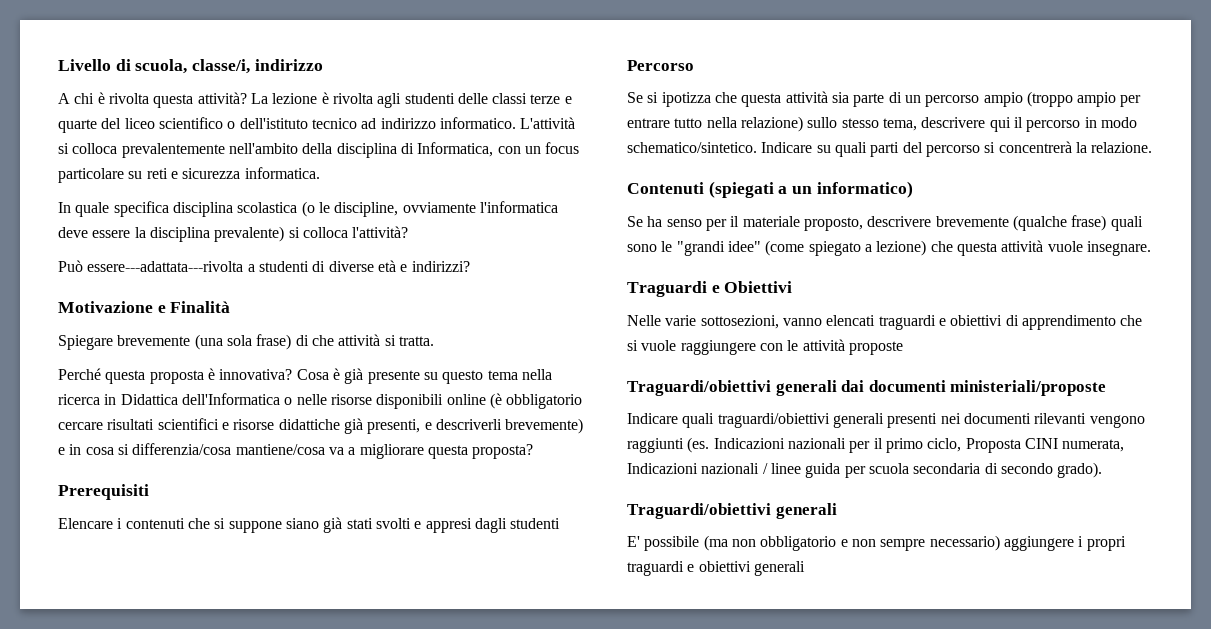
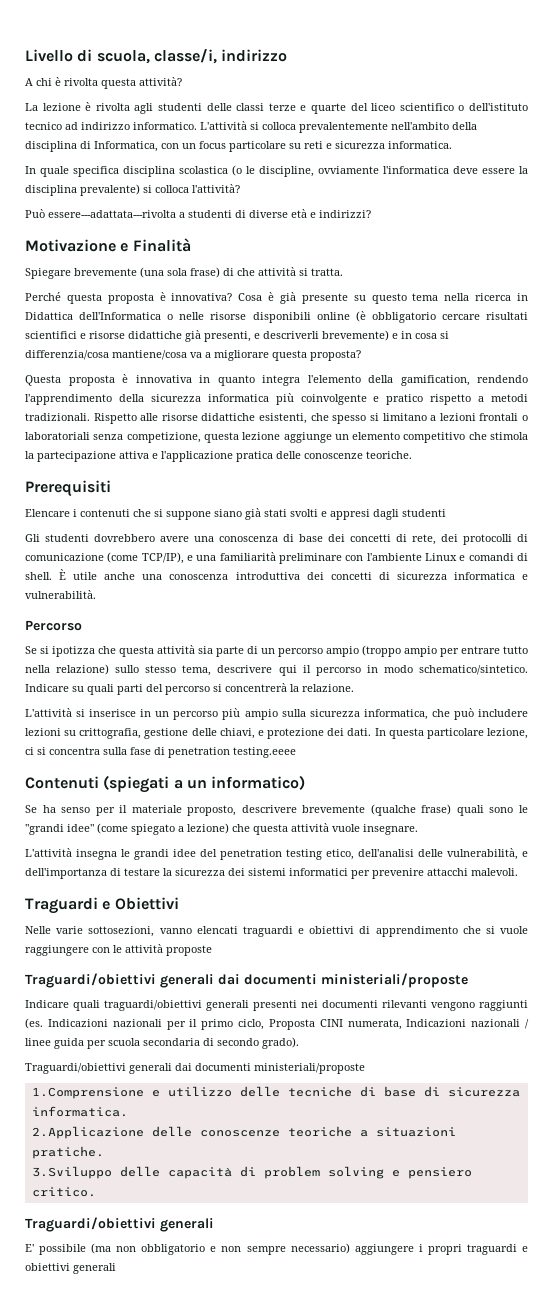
- A chi è rivolta questa attività? La lezione è rivolta agli studenti delle classi terze e quarte del liceo scientifico o dell'istituto tecnico ad indirizzo informatico.
+ A chi è rivolta questa attività?
+ La lezione è rivolta agli studenti delle classi terze e quarte del liceo scientifico o dell'istituto tecnico ad indirizzo informatico.
+ Questa proposta è innovativa in quanto integra l'elemento della gamification, rendendo l'apprendimento della sicurezza informatica più coinvolgente e pratico rispetto a metodi tradizionali. Rispetto alle risorse didattiche esistenti, che spesso si limitano a lezioni frontali o laboratoriali senza competizione, questa lezione aggiunge un elemento competitivo che stimola la partecipazione attiva e l'applicazione pratica delle conoscenze teoriche.
+ Gli studenti dovrebbero avere una conoscenza di base dei concetti di rete, dei protocolli di comunicazione (come TCP/IP), e una familiarità preliminare con l'ambiente Linux e comandi di shell. È utile anche una conoscenza introduttiva dei concetti di sicurezza informatica e vulnerabilità.
+ L'attività si inserisce in un percorso più ampio sulla sicurezza informatica, che può includere lezioni su crittografia, gestione delle chiavi, e protezione dei dati. In questa particolare lezione, ci si concentra sulla fase di penetration testing.eeee
+ L'attività insegna le grandi idee del penetration testing etico, dell'analisi delle vulnerabilità, e dell'importanza di testare la sicurezza dei sistemi informatici per prevenire attacchi malevoli.
  Indicazioni nazionali per il primo ciclo, Proposta CINI numerata, Indicazioni nazionali / linee guida per scuola secondaria di secondo grado).
+ Traguardi/obiettivi generali dai documenti ministeriali/proposte
+ 1.Comprensione e utilizzo delle tecniche di base di sicurezza informatica.
+ 2.Applicazione delle conoscenze teoriche a situazioni pratiche.
+ 3.Sviluppo delle capacità di problem solving e pensiero critico.

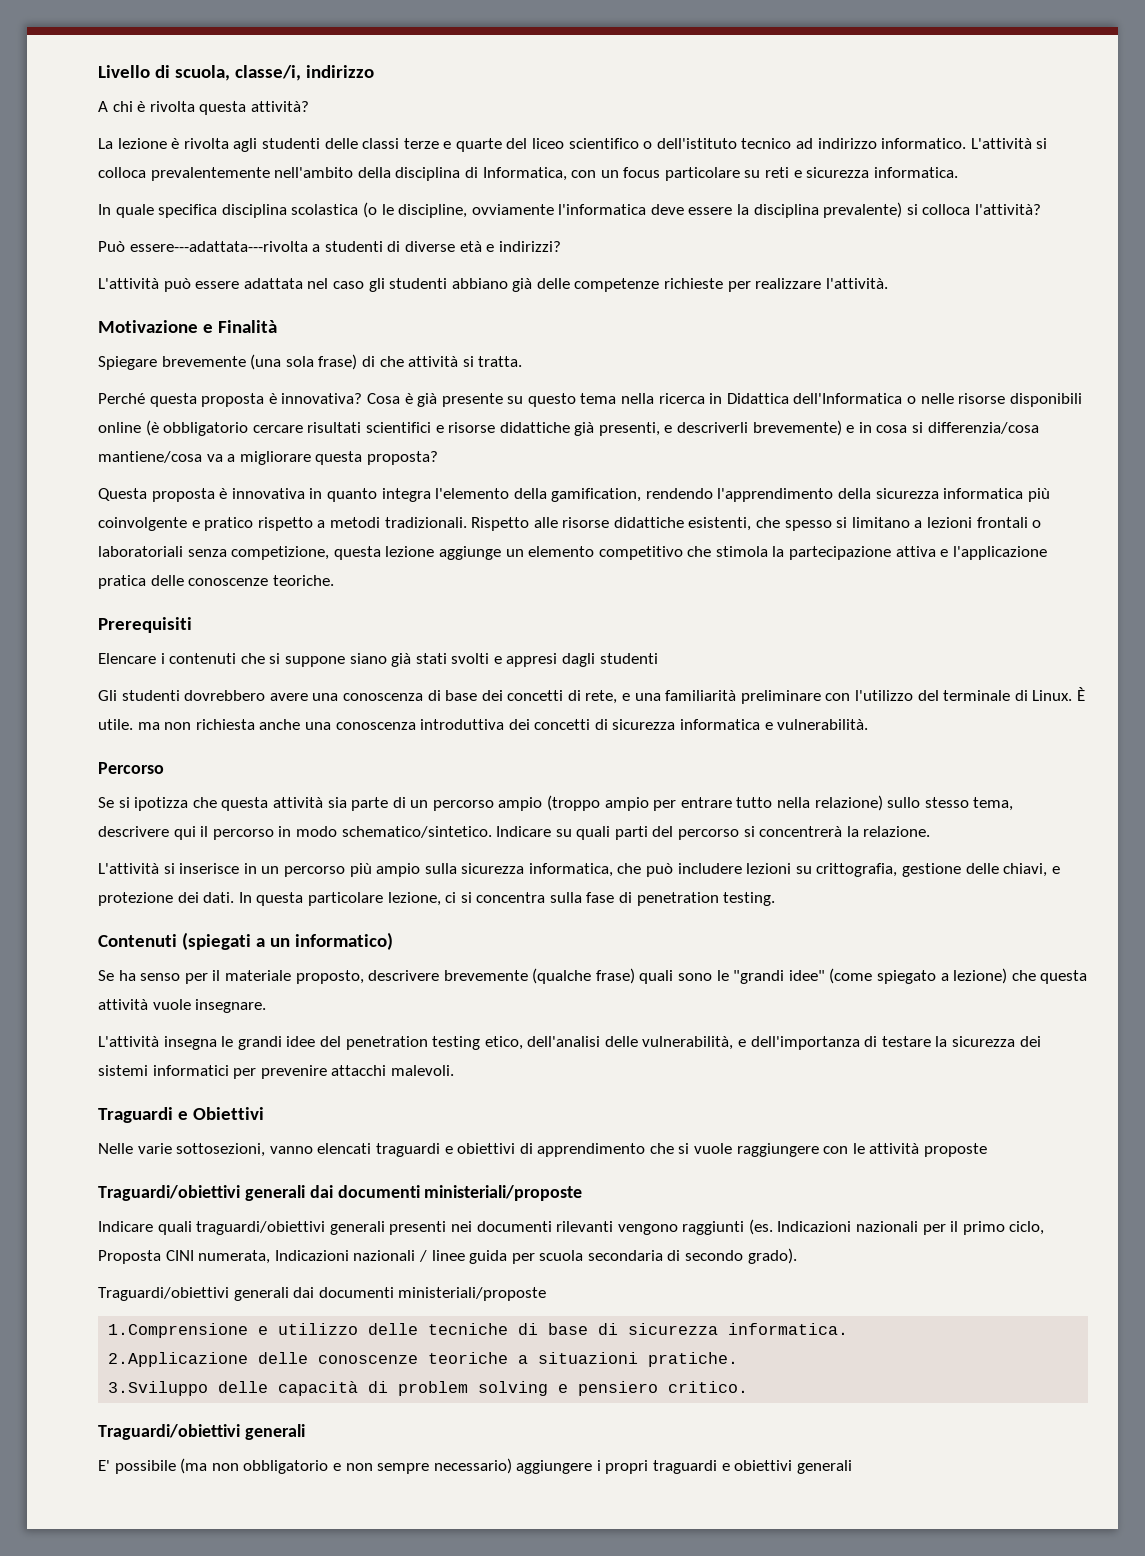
+ L'attività può essere adattata nel caso gli studenti abbiano già delle competenze richieste per realizzare l'attività.
- Gli studenti dovrebbero avere una conoscenza di base dei concetti di rete, dei protocolli di comunicazione (come TCP/IP), e una familiarità preliminare con l'ambiente Linux e comandi di shell. È utile anche una conoscenza introduttiva dei concetti di sicurezza informatica e vulnerabilità.
+ Gli studenti dovrebbero avere una conoscenza di base dei concetti di rete, e una familiarità preliminare con l'utilizzo del terminale di Linux. È utile. ma non richiesta anche una conoscenza introduttiva dei concetti di sicurezza informatica e vulnerabilità.
- In questa particolare lezione, ci si concentra sulla fase di penetration testing.eeee
+ In questa particolare lezione, ci si concentra sulla fase di penetration testing.

